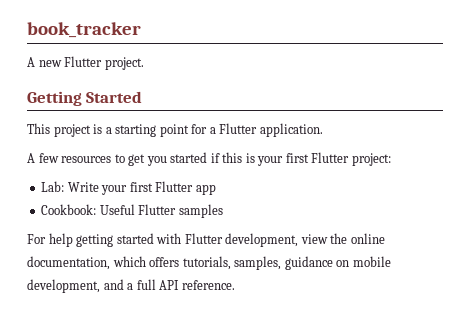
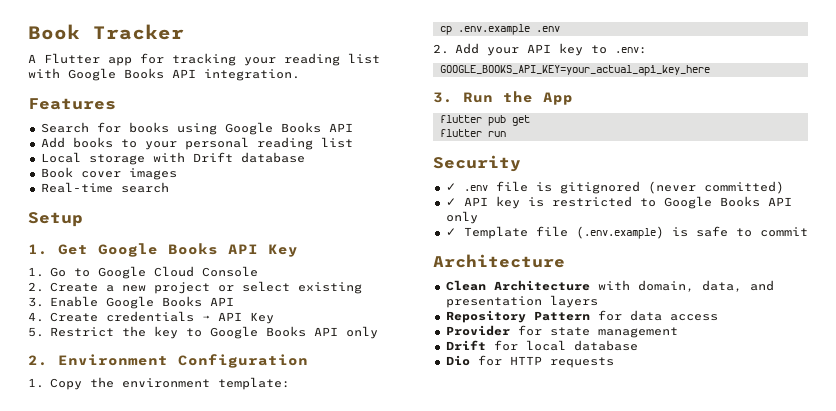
- book_tracker
- A new Flutter project.
- Getting Started
- This project is a starting point for a Flutter application.
- A few resources to get you started if this is your first Flutter project:
- Lab: Write your first Flutter app
- Cookbook: Useful Flutter samples
- For help getting started with Flutter development, view the online documentation, which offers tutorials, samples, guidance on mobile development, and a full API reference.
+ Book Tracker
+ A Flutter app for tracking your reading list with Google Books API integration.
+ Features
+ Search for books using Google Books API
+ Add books to your personal reading list
+ Local storage with Drift database
+ Book cover images
+ Real-time search
+ Setup
+ 1. Get Google Books API Key
+ 1. Go to Google Cloud Console
+ 2. Create a new project or select existing
+ 3. Enable Google Books API
+ 4. Create credentials → API Key
+ 5. Restrict the key to Google Books API only
+ 2. Environment Configuration
+ 1. Copy the environment template:
+ cp .env.example .env
+ 2. Add your API key to .env:
+ GOOGLE_BOOKS_API_KEY=your_actual_api_key_here
+ 3. Run the App
+ flutter pub get
+ flutter run
+ Security
+ ✓ .env file is gitignored (never committed)
+ ✓ API key is restricted to Google Books API only
+ ✓ Template file (.env.example) is safe to commit
+ Architecture
+ Clean Architecture with domain, data, and presentation layers
+ Repository Pattern for data access
+ Provider for state management
+ Drift for local database
+ Dio for HTTP requests

